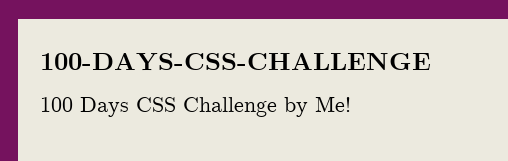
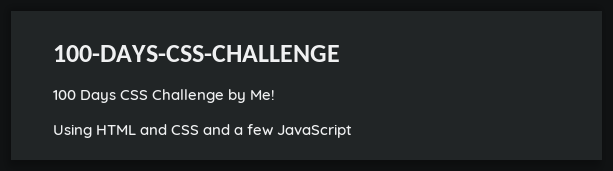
+ Using HTML and CSS and a few JavaScript

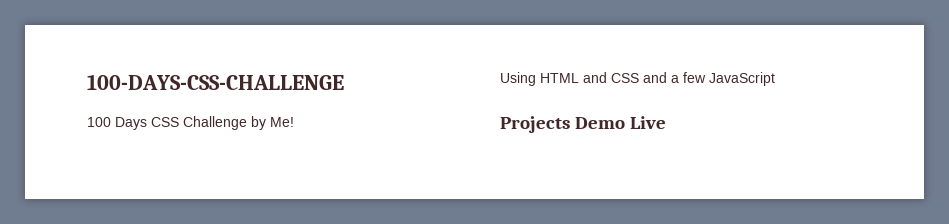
+ Projects Demo Live

